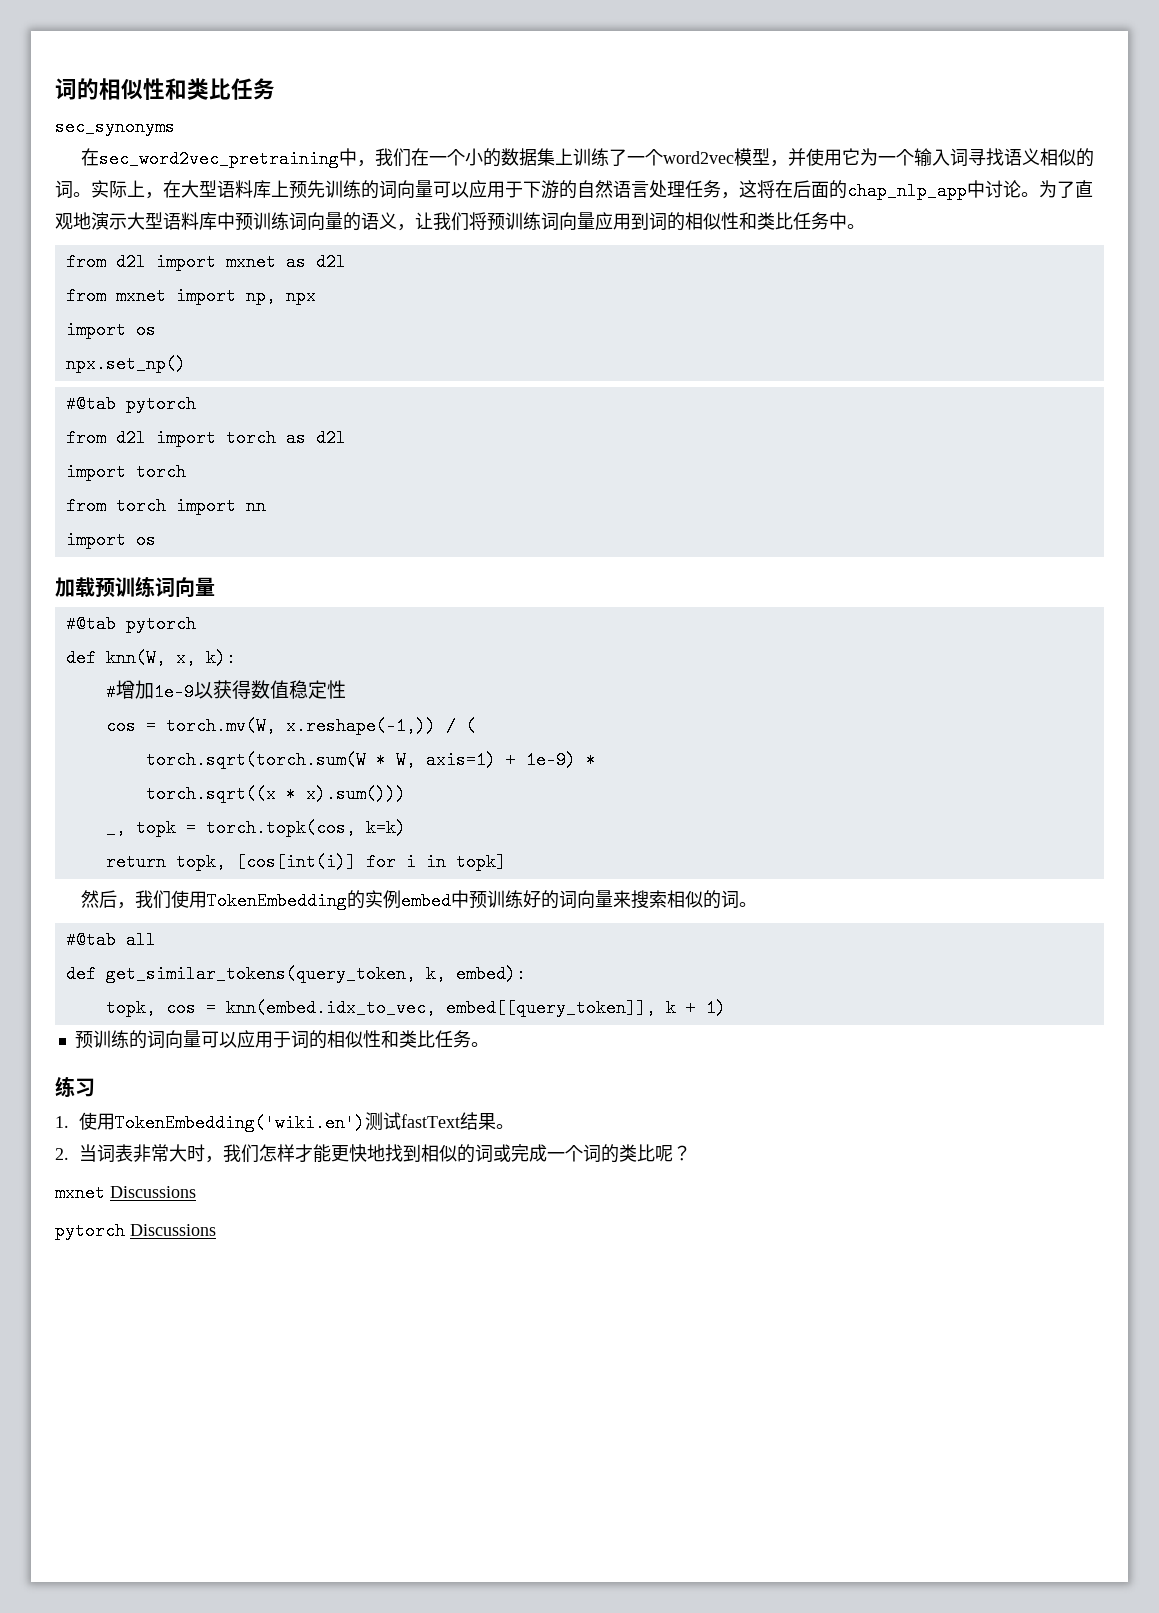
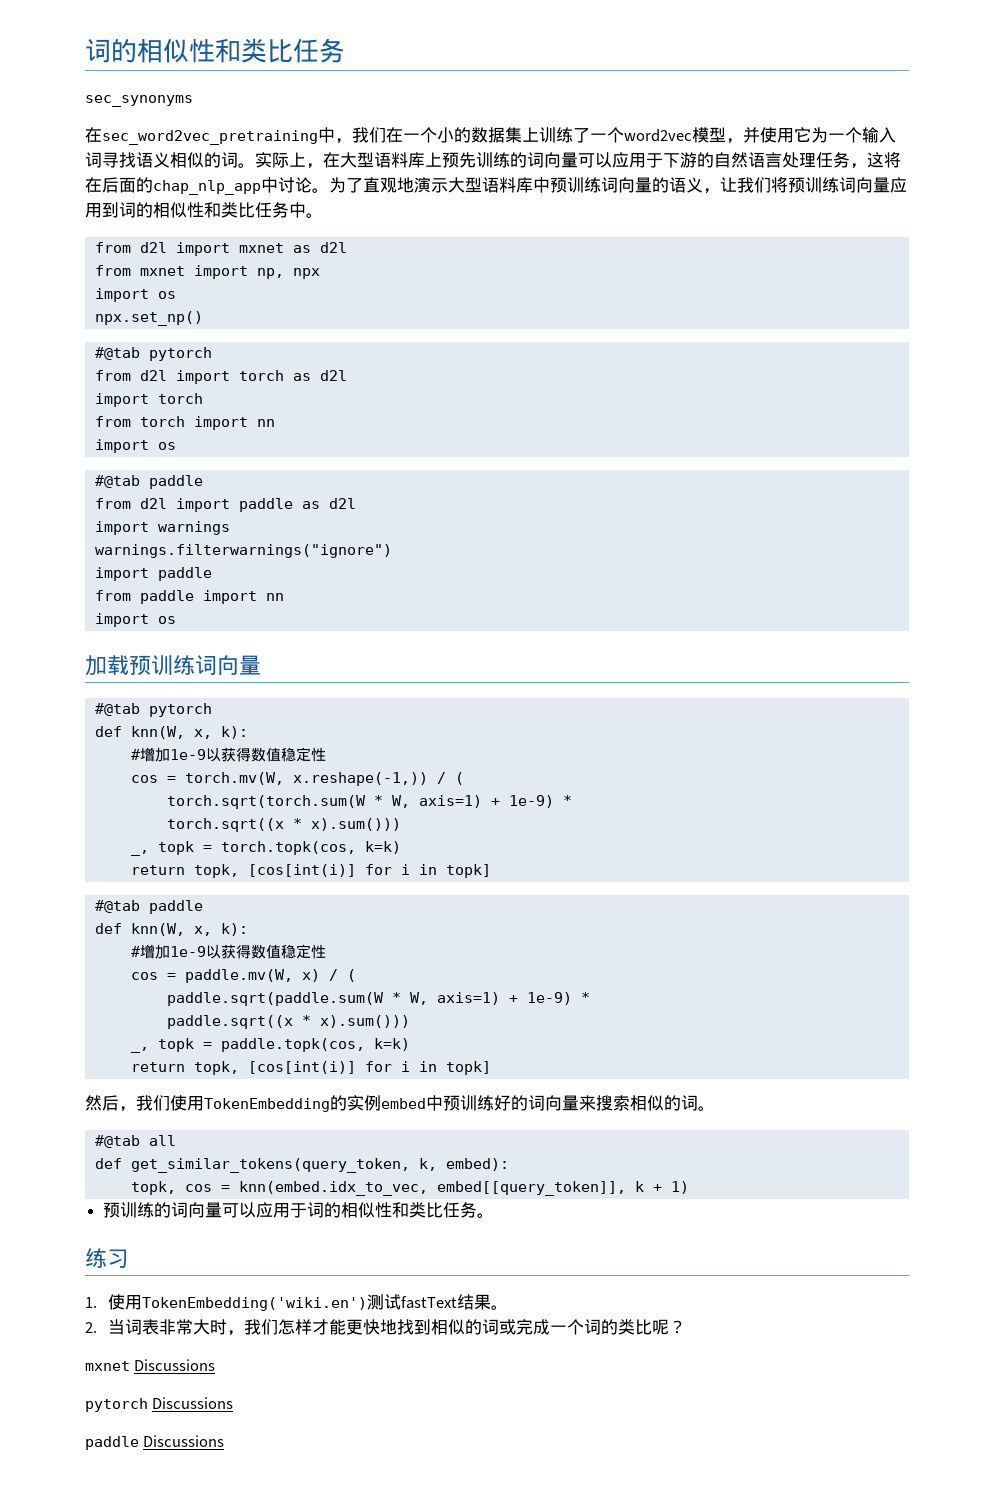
  from torch import nn
+ import os
+ #@tab paddle
+ from d2l import paddle as d2l
+ import warnings
+ warnings.filterwarnings("ignore")
+ import paddle
+ from paddle import nn
  _, topk = torch.topk(cos, k=k)
+ return topk, [cos[int(i)] for i in topk]
+ #@tab paddle
+ def knn(W, x, k):
+ #增加1e-9以获得数值稳定性
+ cos = paddle.mv(W, x) / (
+ paddle.sqrt(paddle.sum(W * W, axis=1) + 1e-9) *
+ paddle.sqrt((x * x).sum()))
+ _, topk = paddle.topk(cos, k=k)
+ paddle Discussions

